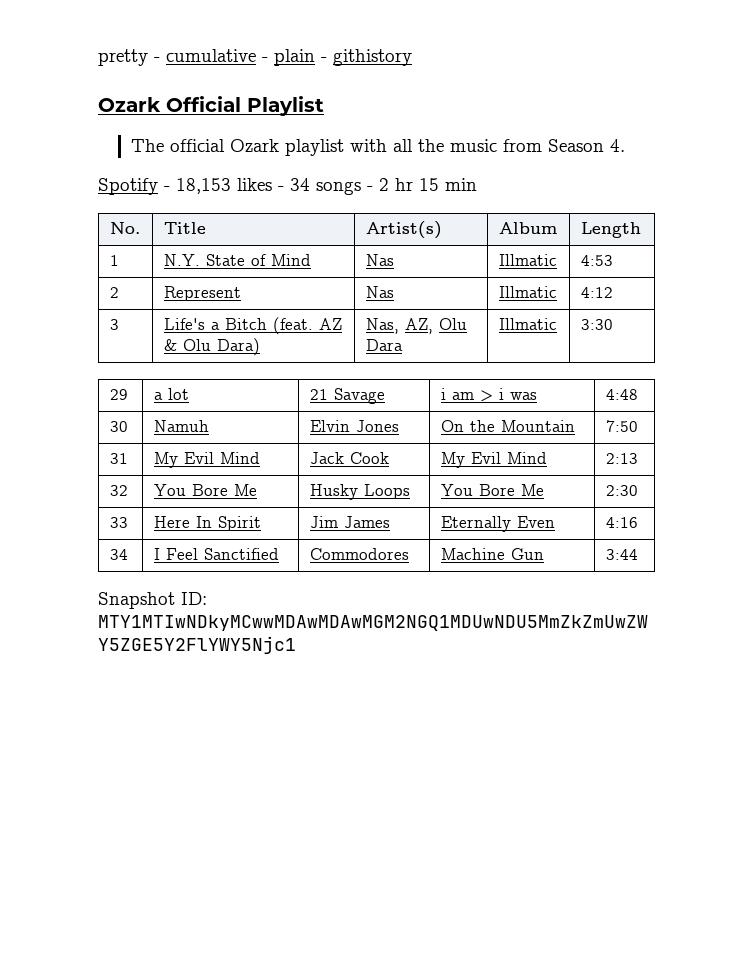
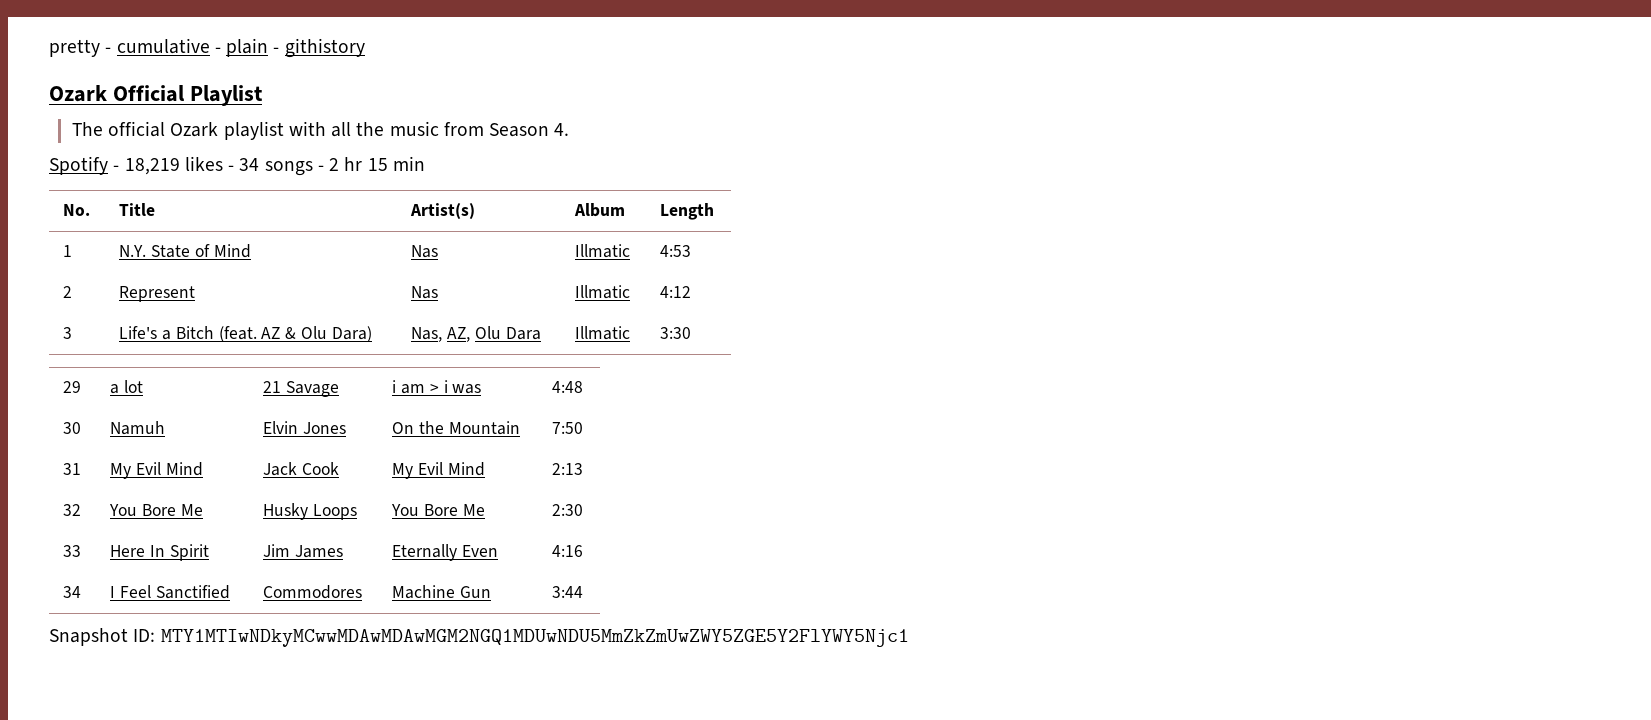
- Spotify - 18,153 likes - 34 songs - 2 hr 15 min
+ Spotify - 18,219 likes - 34 songs - 2 hr 15 min

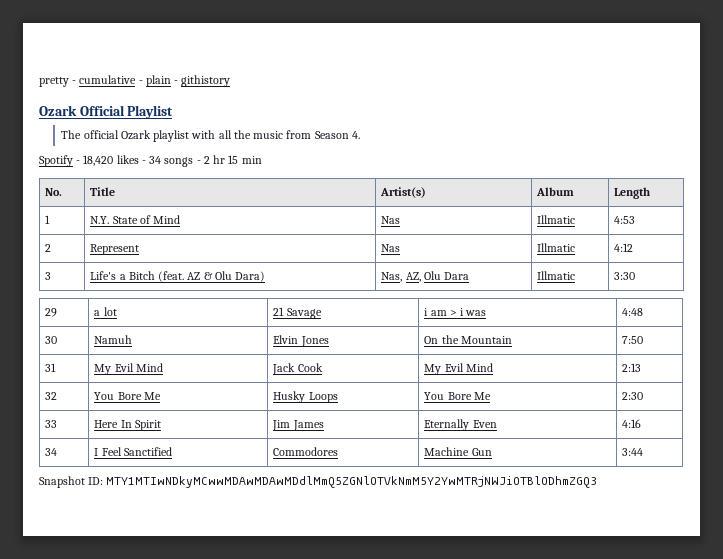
- Spotify - 18,219 likes - 34 songs - 2 hr 15 min
+ Spotify - 18,420 likes - 34 songs - 2 hr 15 min
- Snapshot ID: MTY1MTIwNDkyMCwwMDAwMDAwMGM2NGQ1MDUwNDU5MmZkZmUwZWY5ZGE5Y2FlYWY5Njc1
+ Snapshot ID: MTY1MTIwNDkyMCwwMDAwMDAwMDdlMmQ5ZGNlOTVkNmM5Y2YwMTRjNWJiOTBlODhmZGQ3

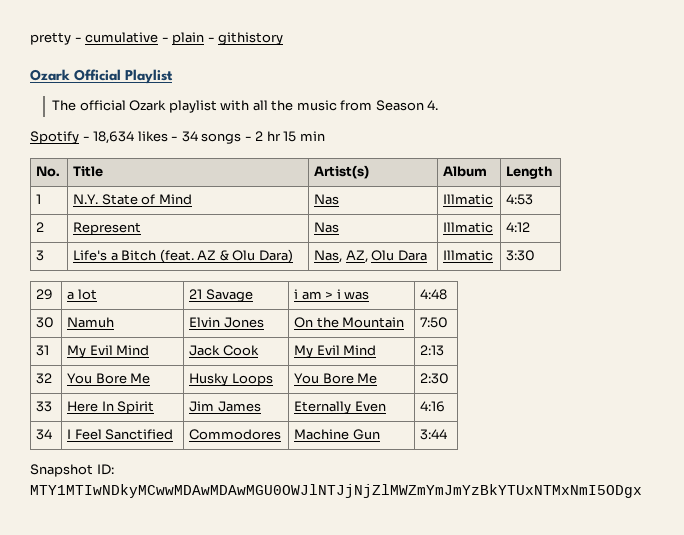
- Spotify - 18,420 likes - 34 songs - 2 hr 15 min
+ Spotify - 18,634 likes - 34 songs - 2 hr 15 min
- Snapshot ID: MTY1MTIwNDkyMCwwMDAwMDAwMDdlMmQ5ZGNlOTVkNmM5Y2YwMTRjNWJiOTBlODhmZGQ3
+ Snapshot ID: MTY1MTIwNDkyMCwwMDAwMDAwMGU0OWJlNTJjNjZlMWZmYmJmYzBkYTUxNTMxNmI5ODgx

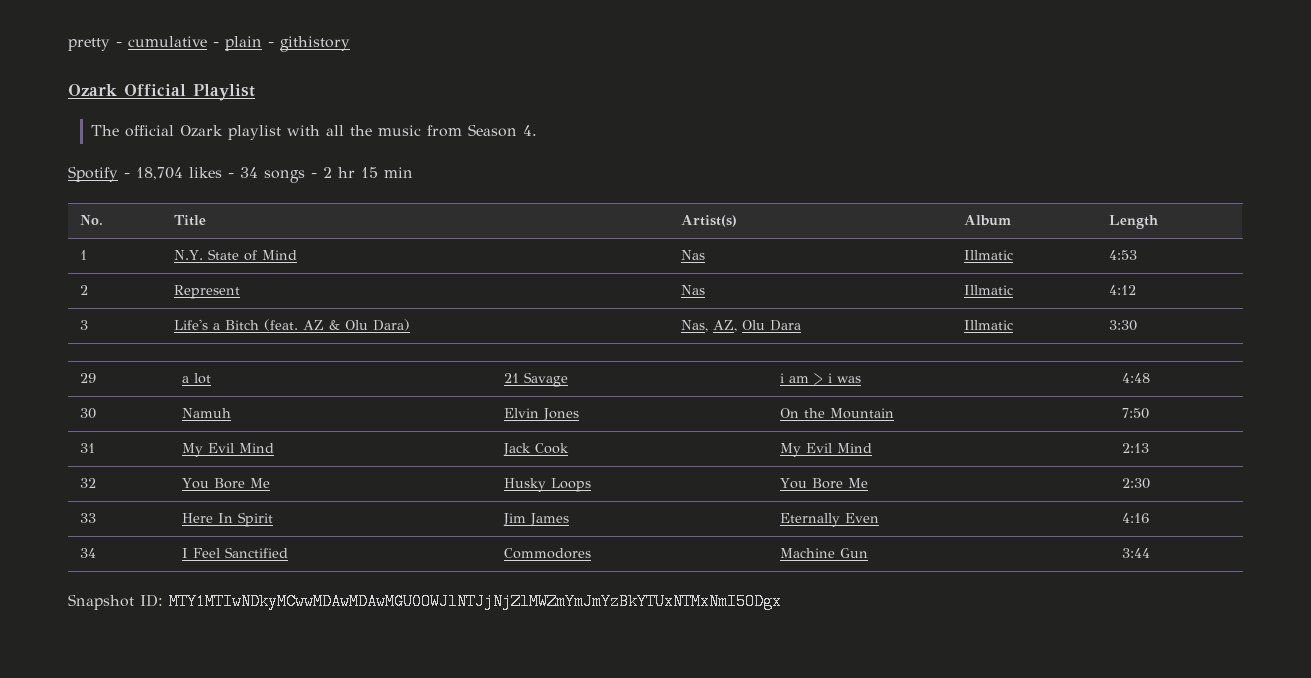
- Spotify - 18,634 likes - 34 songs - 2 hr 15 min
+ Spotify - 18,704 likes - 34 songs - 2 hr 15 min

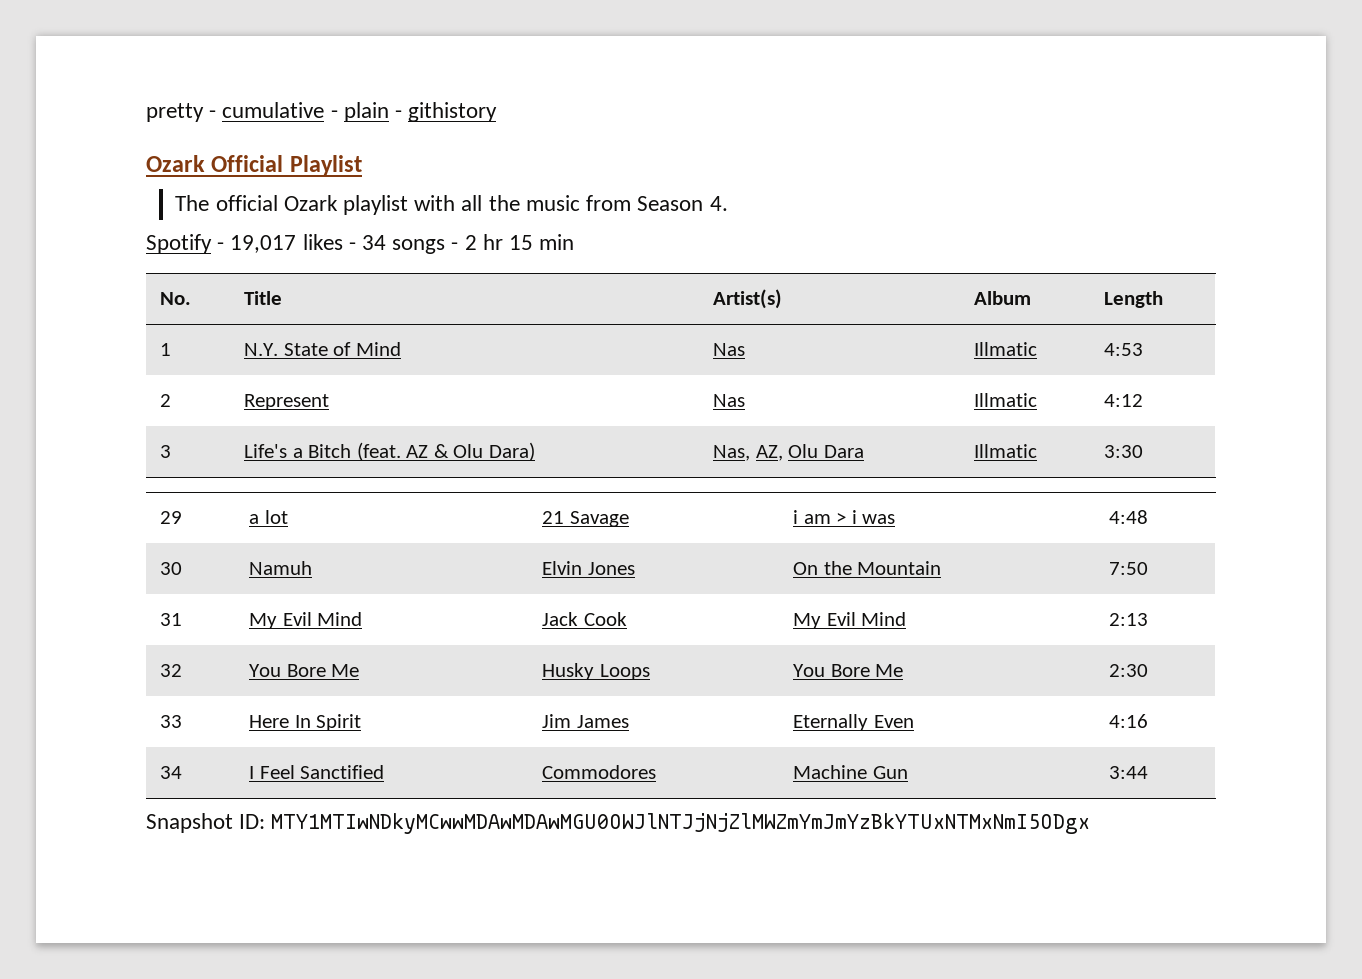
- Spotify - 18,704 likes - 34 songs - 2 hr 15 min
+ Spotify - 19,017 likes - 34 songs - 2 hr 15 min

